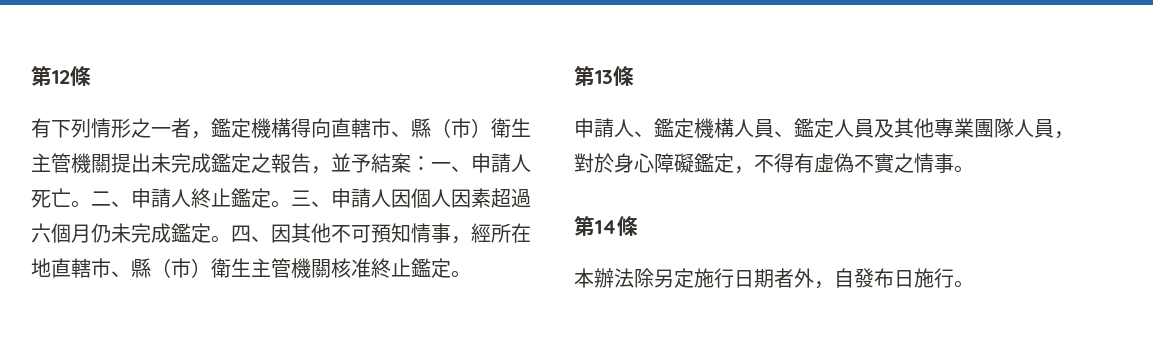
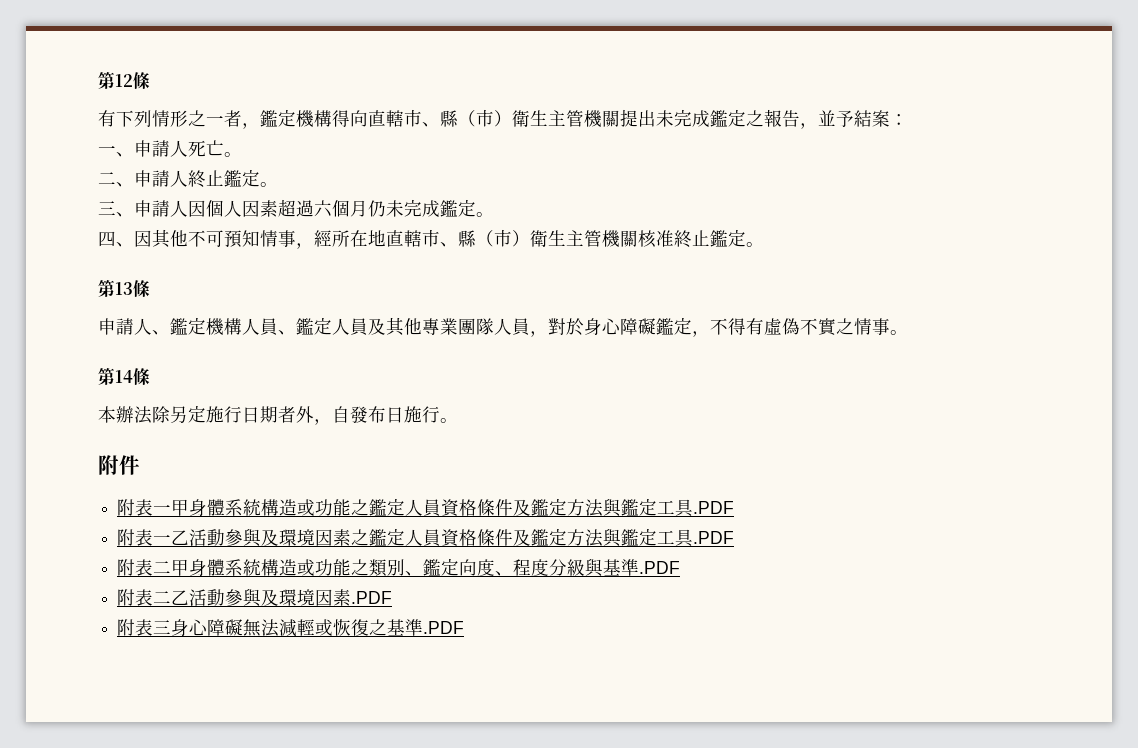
- 有下列情形之一者，鑑定機構得向直轄市、縣（市）衛生主管機關提出未完成鑑定之報告，並予結案：一、申請人死亡。二、申請人終止鑑定。三、申請人因個人因素超過六個月仍未完成鑑定。四、因其他不可預知情事，經所在地直轄市、縣（市）衛生主管機關核准終止鑑定。
+ 有下列情形之一者，鑑定機構得向直轄市、縣（市）衛生主管機關提出未完成鑑定之報告，並予結案：
+ 一、申請人死亡。
+ 二、申請人終止鑑定。
+ 三、申請人因個人因素超過六個月仍未完成鑑定。
+ 四、因其他不可預知情事，經所在地直轄市、縣（市）衛生主管機關核准終止鑑定。
+ 附件
+ 附表一甲身體系統構造或功能之鑑定人員資格條件及鑑定方法與鑑定工具.PDF
+ 附表一乙活動參與及環境因素之鑑定人員資格條件及鑑定方法與鑑定工具.PDF
+ 附表二甲身體系統構造或功能之類別、鑑定向度、程度分級與基準.PDF
+ 附表二乙活動參與及環境因素.PDF
+ 附表三身心障礙無法減輕或恢復之基準.PDF

